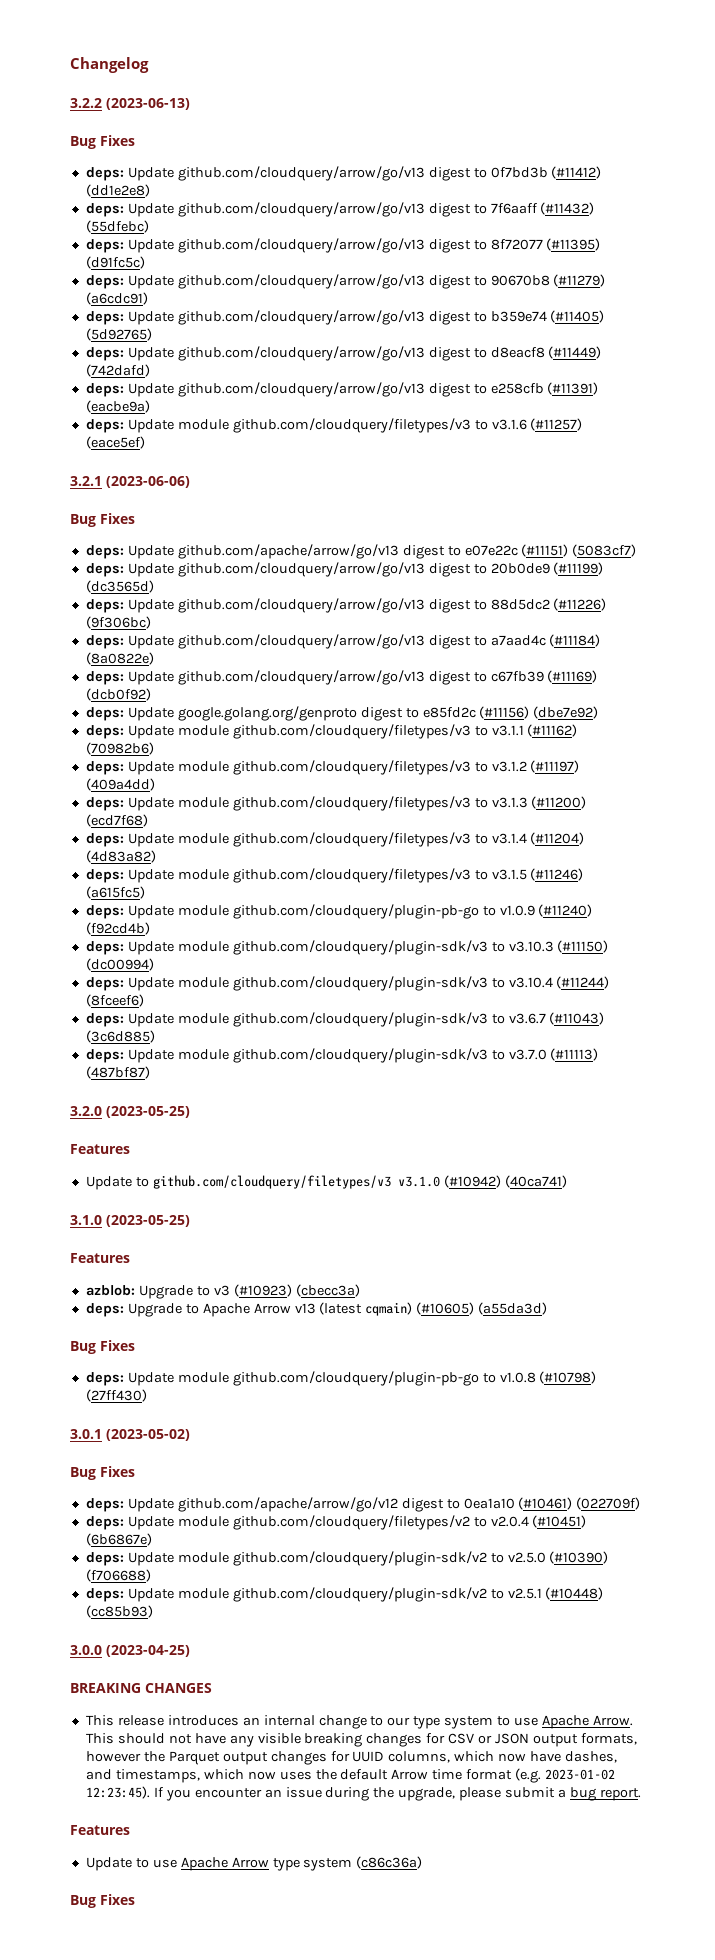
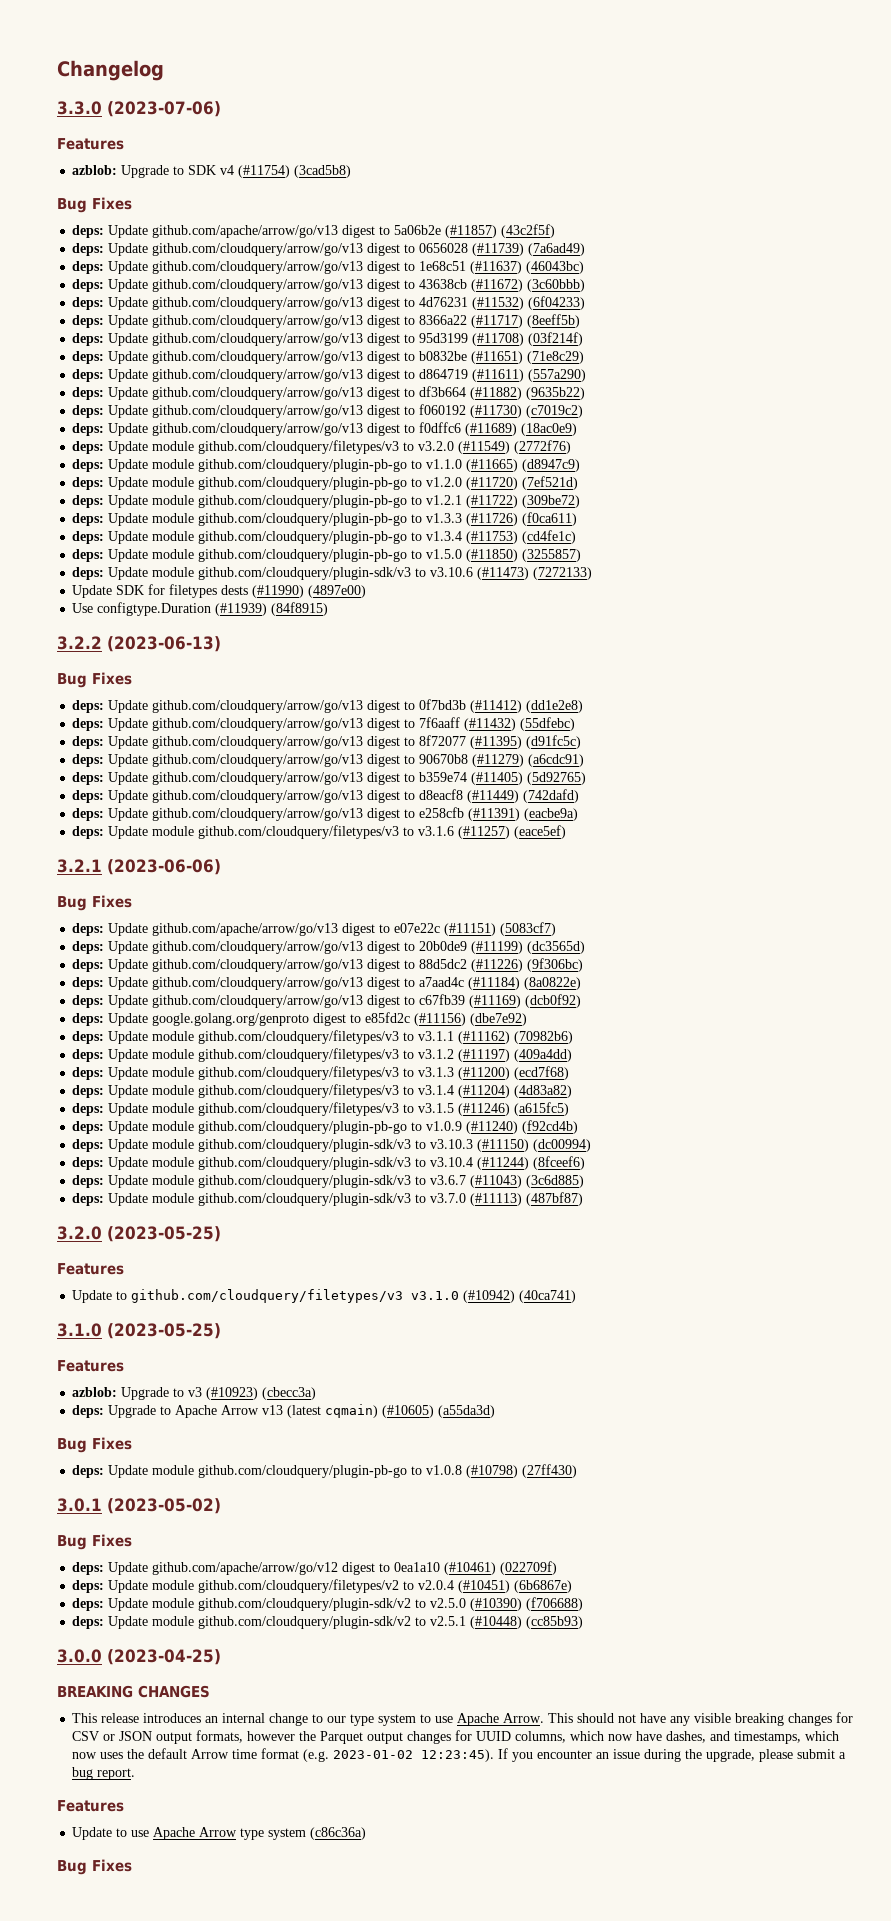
+ 3.3.0 (2023-07-06)
+ Features
+ azblob: Upgrade to SDK v4 (#11754) (3cad5b8)
+ Bug Fixes
+ deps: Update github.com/apache/arrow/go/v13 digest to 5a06b2e (#11857) (43c2f5f)
+ deps: Update github.com/cloudquery/arrow/go/v13 digest to 0656028 (#11739) (7a6ad49)
+ deps: Update github.com/cloudquery/arrow/go/v13 digest to 1e68c51 (#11637) (46043bc)
+ deps: Update github.com/cloudquery/arrow/go/v13 digest to 43638cb (#11672) (3c60bbb)
+ deps: Update github.com/cloudquery/arrow/go/v13 digest to 4d76231 (#11532) (6f04233)
+ deps: Update github.com/cloudquery/arrow/go/v13 digest to 8366a22 (#11717) (8eeff5b)
+ deps: Update github.com/cloudquery/arrow/go/v13 digest to 95d3199 (#11708) (03f214f)
+ deps: Update github.com/cloudquery/arrow/go/v13 digest to b0832be (#11651) (71e8c29)
+ deps: Update github.com/cloudquery/arrow/go/v13 digest to d864719 (#11611) (557a290)
+ deps: Update github.com/cloudquery/arrow/go/v13 digest to df3b664 (#11882) (9635b22)
+ deps: Update github.com/cloudquery/arrow/go/v13 digest to f060192 (#11730) (c7019c2)
+ deps: Update github.com/cloudquery/arrow/go/v13 digest to f0dffc6 (#11689) (18ac0e9)
+ deps: Update module github.com/cloudquery/filetypes/v3 to v3.2.0 (#11549) (2772f76)
+ deps: Update module github.com/cloudquery/plugin-pb-go to v1.1.0 (#11665) (d8947c9)
+ deps: Update module github.com/cloudquery/plugin-pb-go to v1.2.0 (#11720) (7ef521d)
+ deps: Update module github.com/cloudquery/plugin-pb-go to v1.2.1 (#11722) (309be72)
+ deps: Update module github.com/cloudquery/plugin-pb-go to v1.3.3 (#11726) (f0ca611)
+ deps: Update module github.com/cloudquery/plugin-pb-go to v1.3.4 (#11753) (cd4fe1c)
+ deps: Update module github.com/cloudquery/plugin-pb-go to v1.5.0 (#11850) (3255857)
+ deps: Update module github.com/cloudquery/plugin-sdk/v3 to v3.10.6 (#11473) (7272133)
+ Update SDK for filetypes dests (#11990) (4897e00)
+ Use configtype.Duration (#11939) (84f8915)

